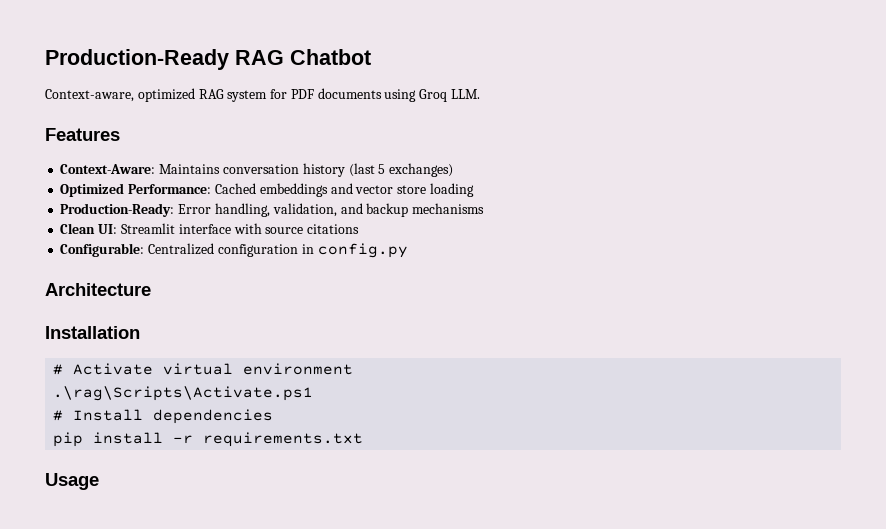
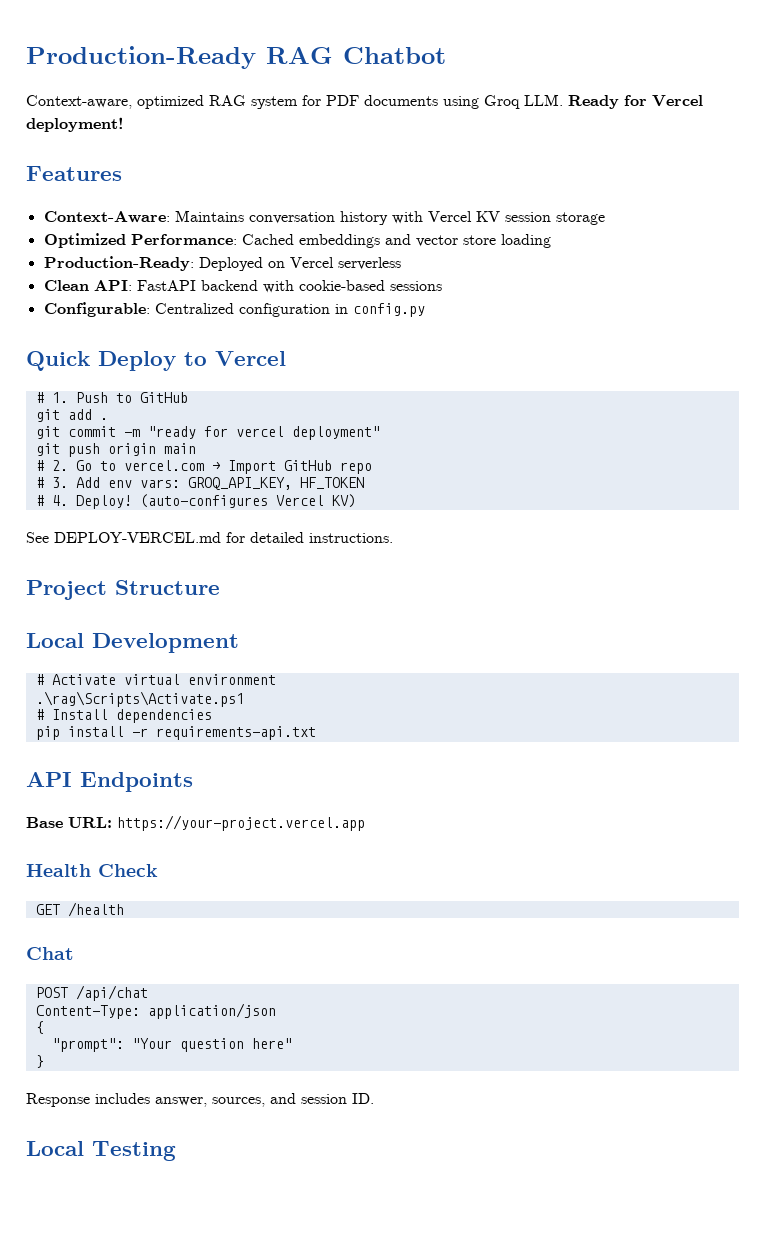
- Context-aware, optimized RAG system for PDF documents using Groq LLM.
+ Context-aware, optimized RAG system for PDF documents using Groq LLM. Ready for Vercel deployment!
- Context-Aware: Maintains conversation history (last 5 exchanges)
+ Context-Aware: Maintains conversation history with Vercel KV session storage
- Production-Ready: Error handling, validation, and backup mechanisms
- Clean UI: Streamlit interface with source citations
+ Production-Ready: Deployed on Vercel serverless
+ Clean API: FastAPI backend with cookie-based sessions
- Architecture
- Installation
+ Quick Deploy to Vercel
+ # 1. Push to GitHub
+ git add .
+ git commit -m "ready for vercel deployment"
+ git push origin main
+ # 2. Go to vercel.com → Import GitHub repo
+ # 3. Add env vars: GROQ_API_KEY, HF_TOKEN
+ # 4. Deploy! (auto-configures Vercel KV)
+ See DEPLOY-VERCEL.md for detailed instructions.
+ Project Structure
+ Local Development
- pip install -r requirements.txt
- Usage
+ pip install -r requirements-api.txt
+ API Endpoints
+ Base URL: https://your-project.vercel.app
+ Health Check
+ GET /health
+ Chat
+ POST /api/chat
+ Content-Type: application/json
+ {
+ "prompt": "Your question here"
+ }
+ Response includes answer, sources, and session ID.
+ Local Testing

